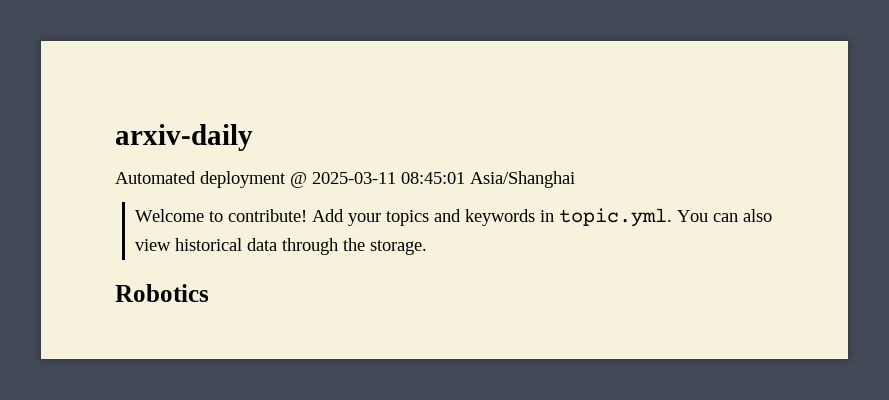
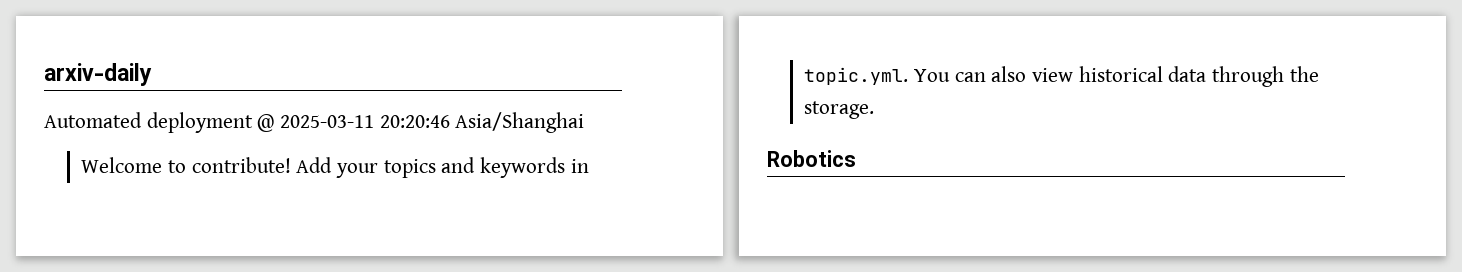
- Automated deployment @ 2025-03-11 08:45:01 Asia/Shanghai
+ Automated deployment @ 2025-03-11 20:20:46 Asia/Shanghai

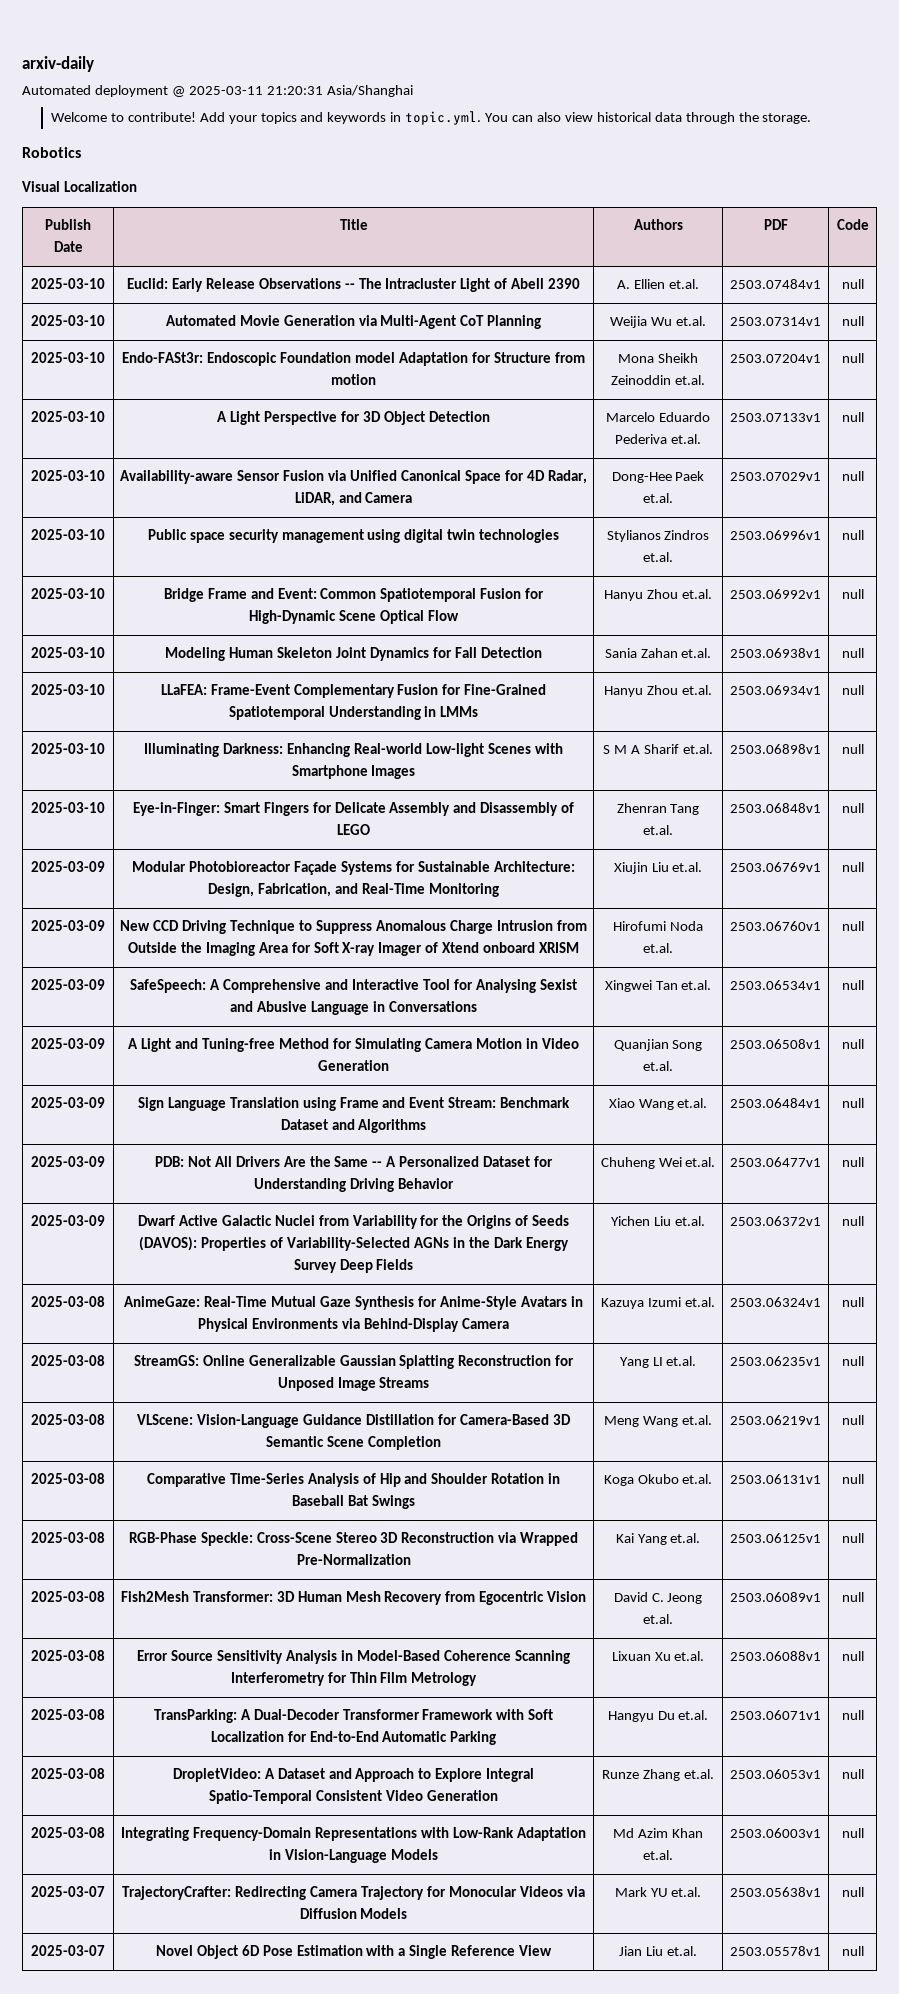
- Automated deployment @ 2025-03-11 20:20:46 Asia/Shanghai
+ Automated deployment @ 2025-03-11 21:20:31 Asia/Shanghai
+ Visual Localization
+ Publish Date | Title | Authors | PDF | Code
+ 2025-03-10 | Euclid: Early Release Observations -- The Intracluster Light of Abell 2390 | A. Ellien et.al. | 2503.07484v1 | null
+ 2025-03-10 | Automated Movie Generation via Multi-Agent CoT Planning | Weijia Wu et.al. | 2503.07314v1 | null
+ 2025-03-10 | Endo-FASt3r: Endoscopic Foundation model Adaptation for Structure from motion | Mona Sheikh Zeinoddin et.al. | 2503.07204v1 | null
+ 2025-03-10 | A Light Perspective for 3D Object Detection | Marcelo Eduardo Pederiva et.al. | 2503.07133v1 | null
+ 2025-03-10 | Availability-aware Sensor Fusion via Unified Canonical Space for 4D Radar, LiDAR, and Camera | Dong-Hee Paek et.al. | 2503.07029v1 | null
+ 2025-03-10 | Public space security management using digital twin technologies | Stylianos Zindros et.al. | 2503.06996v1 | null
+ 2025-03-10 | Bridge Frame and Event: Common Spatiotemporal Fusion for High-Dynamic Scene Optical Flow | Hanyu Zhou et.al. | 2503.06992v1 | null
+ 2025-03-10 | Modeling Human Skeleton Joint Dynamics for Fall Detection | Sania Zahan et.al. | 2503.06938v1 | null
+ 2025-03-10 | LLaFEA: Frame-Event Complementary Fusion for Fine-Grained Spatiotemporal Understanding in LMMs | Hanyu Zhou et.al. | 2503.06934v1 | null
+ 2025-03-10 | Illuminating Darkness: Enhancing Real-world Low-light Scenes with Smartphone Images | S M A Sharif et.al. | 2503.06898v1 | null
+ 2025-03-10 | Eye-in-Finger: Smart Fingers for Delicate Assembly and Disassembly of LEGO | Zhenran Tang et.al. | 2503.06848v1 | null
+ 2025-03-09 | Modular Photobioreactor Façade Systems for Sustainable Architecture: Design, Fabrication, and Real-Time Monitoring | Xiujin Liu et.al. | 2503.06769v1 | null
+ 2025-03-09 | New CCD Driving Technique to Suppress Anomalous Charge Intrusion from Outside the Imaging Area for Soft X-ray Imager of Xtend onboard XRISM | Hirofumi Noda et.al. | 2503.06760v1 | null
+ 2025-03-09 | SafeSpeech: A Comprehensive and Interactive Tool for Analysing Sexist and Abusive Language in Conversations | Xingwei Tan et.al. | 2503.06534v1 | null
+ 2025-03-09 | A Light and Tuning-free Method for Simulating Camera Motion in Video Generation | Quanjian Song et.al. | 2503.06508v1 | null
+ 2025-03-09 | Sign Language Translation using Frame and Event Stream: Benchmark Dataset and Algorithms | Xiao Wang et.al. | 2503.06484v1 | null
+ 2025-03-09 | PDB: Not All Drivers Are the Same -- A Personalized Dataset for Understanding Driving Behavior | Chuheng Wei et.al. | 2503.06477v1 | null
+ 2025-03-09 | Dwarf Active Galactic Nuclei from Variability for the Origins of Seeds (DAVOS): Properties of Variability-Selected AGNs in the Dark Energy Survey Deep Fields | Yichen Liu et.al. | 2503.06372v1 | null
+ 2025-03-08 | AnimeGaze: Real-Time Mutual Gaze Synthesis for Anime-Style Avatars in Physical Environments via Behind-Display Camera | Kazuya Izumi et.al. | 2503.06324v1 | null
+ 2025-03-08 | StreamGS: Online Generalizable Gaussian Splatting Reconstruction for Unposed Image Streams | Yang LI et.al. | 2503.06235v1 | null
+ 2025-03-08 | VLScene: Vision-Language Guidance Distillation for Camera-Based 3D Semantic Scene Completion | Meng Wang et.al. | 2503.06219v1 | null
+ 2025-03-08 | Comparative Time-Series Analysis of Hip and Shoulder Rotation in Baseball Bat Swings | Koga Okubo et.al. | 2503.06131v1 | null
+ 2025-03-08 | RGB-Phase Speckle: Cross-Scene Stereo 3D Reconstruction via Wrapped Pre-Normalization | Kai Yang et.al. | 2503.06125v1 | null
+ 2025-03-08 | Fish2Mesh Transformer: 3D Human Mesh Recovery from Egocentric Vision | David C. Jeong et.al. | 2503.06089v1 | null
+ 2025-03-08 | Error Source Sensitivity Analysis in Model-Based Coherence Scanning Interferometry for Thin Film Metrology | Lixuan Xu et.al. | 2503.06088v1 | null
+ 2025-03-08 | TransParking: A Dual-Decoder Transformer Framework with Soft Localization for End-to-End Automatic Parking | Hangyu Du et.al. | 2503.06071v1 | null
+ 2025-03-08 | DropletVideo: A Dataset and Approach to Explore Integral Spatio-Temporal Consistent Video Generation | Runze Zhang et.al. | 2503.06053v1 | null
+ 2025-03-08 | Integrating Frequency-Domain Representations with Low-Rank Adaptation in Vision-Language Models | Md Azim Khan et.al. | 2503.06003v1 | null
+ 2025-03-07 | TrajectoryCrafter: Redirecting Camera Trajectory for Monocular Videos via Diffusion Models | Mark YU et.al. | 2503.05638v1 | null
+ 2025-03-07 | Novel Object 6D Pose Estimation with a Single Reference View | Jian Liu et.al. | 2503.05578v1 | null

